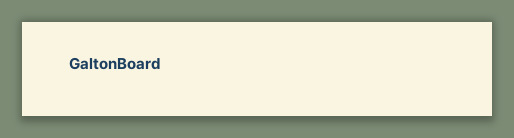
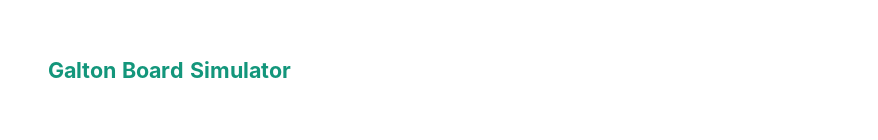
- GaltonBoard
+ Galton Board Simulator

